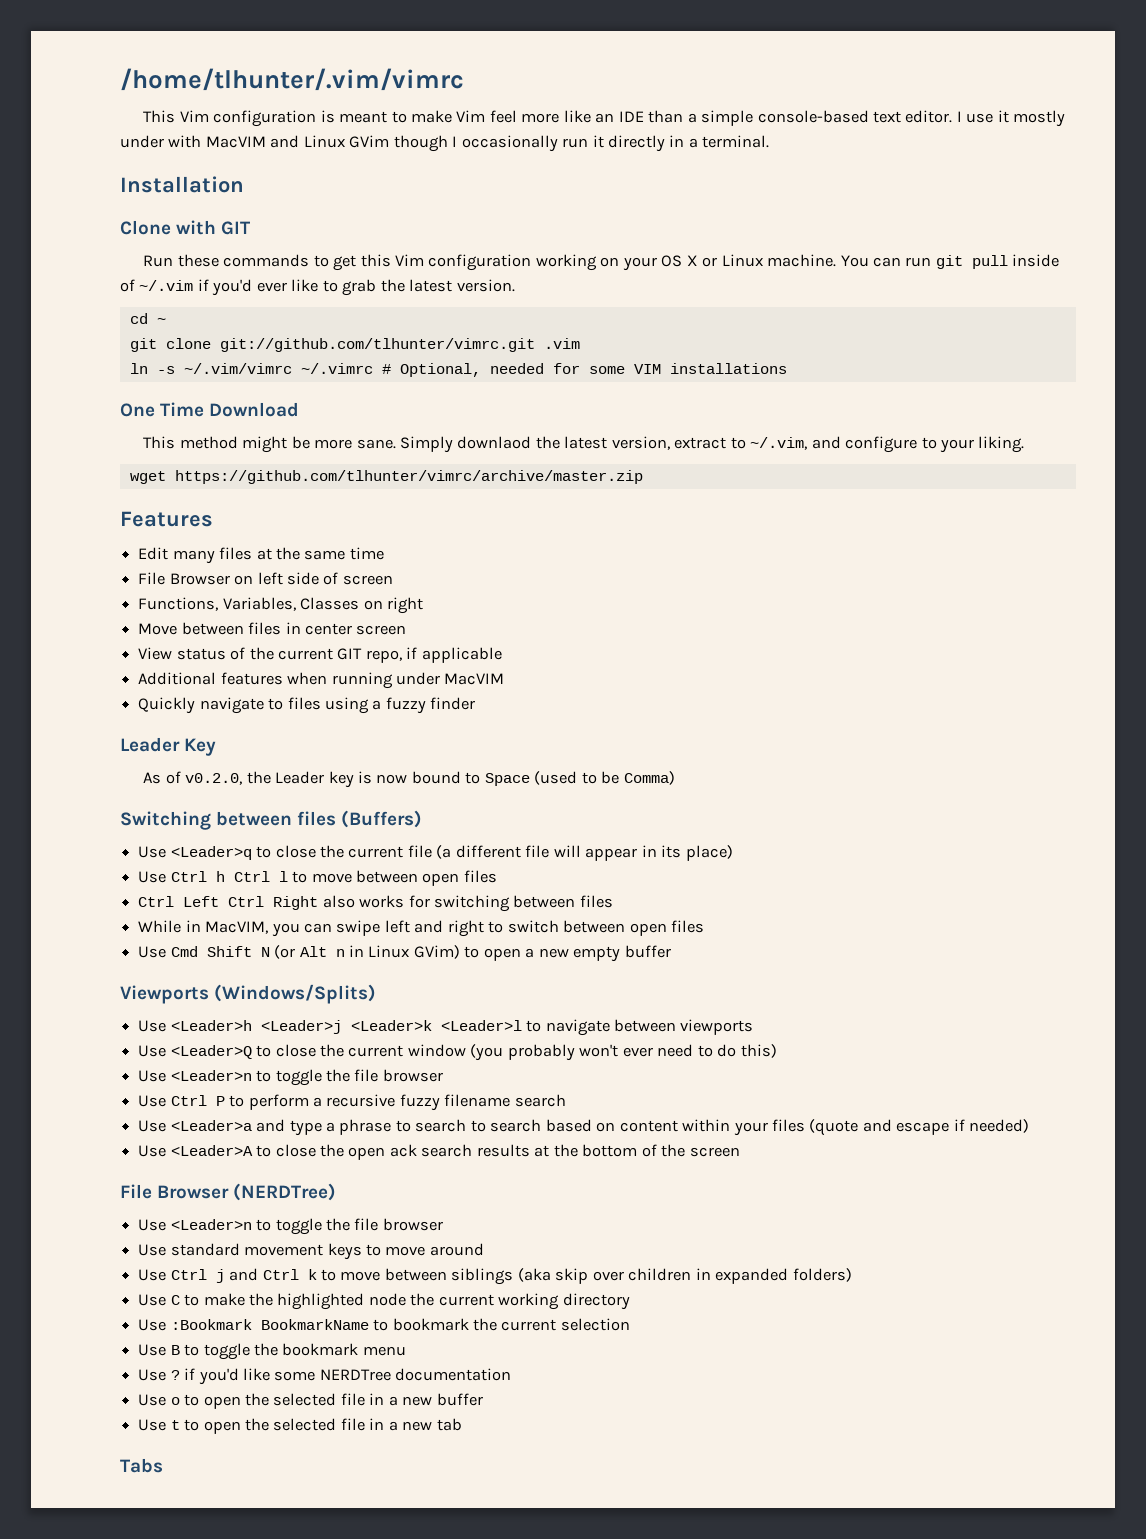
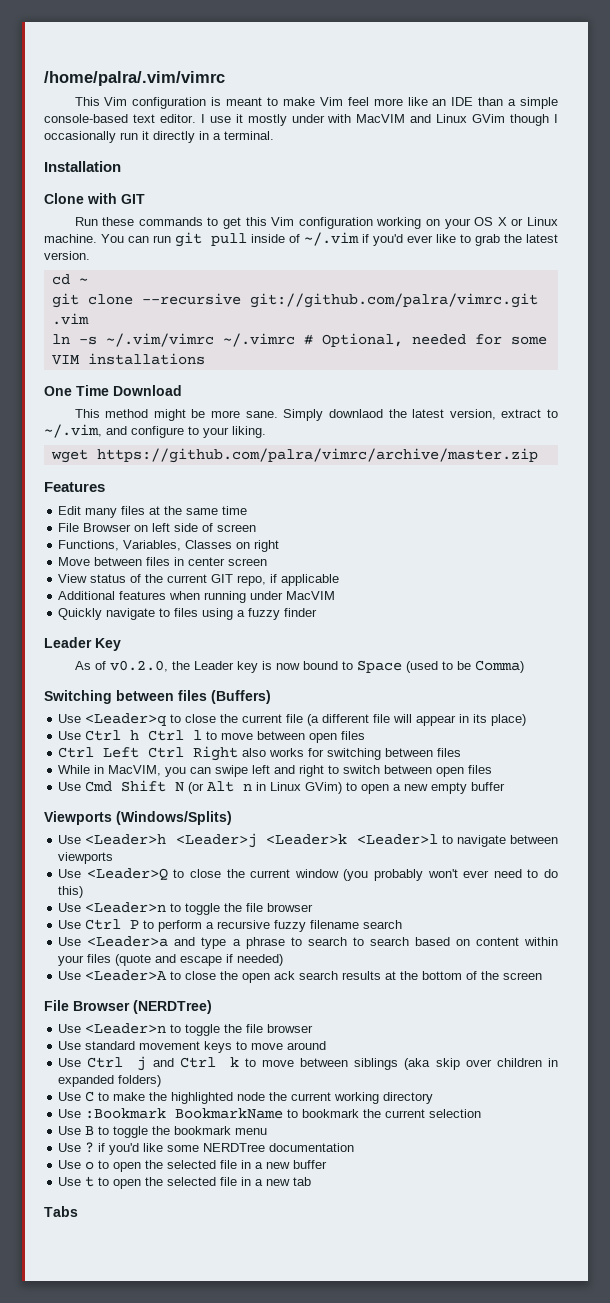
- /home/tlhunter/.vim/vimrc
+ /home/palra/.vim/vimrc
- git clone git://github.com/tlhunter/vimrc.git .vim
+ git clone --recursive git://github.com/palra/vimrc.git .vim
- wget https://github.com/tlhunter/vimrc/archive/master.zip
+ wget https://github.com/palra/vimrc/archive/master.zip

